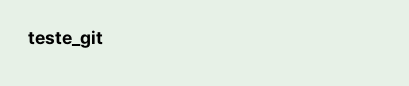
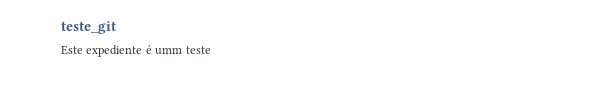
+ Este expediente é umm teste

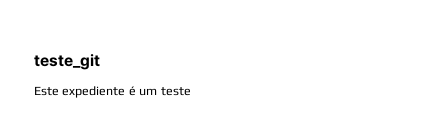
- Este expediente é umm teste
+ Este expediente é um teste

